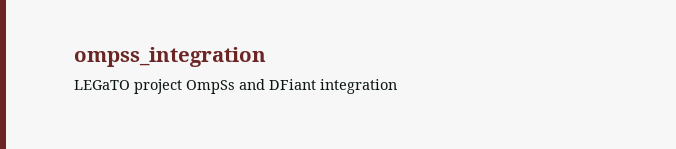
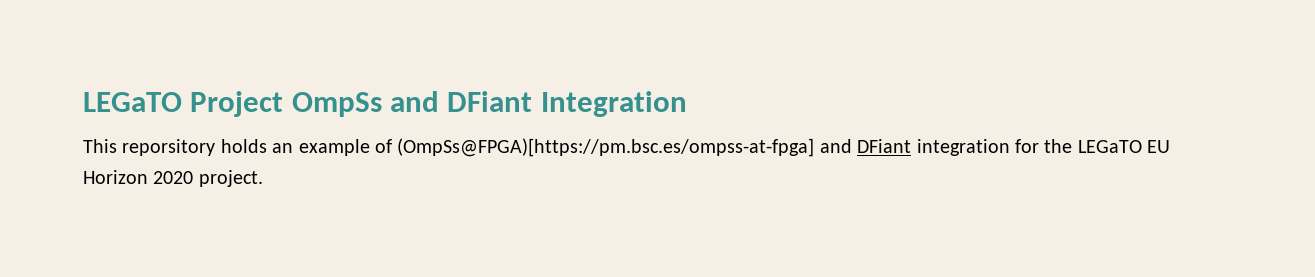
- ompss_integration
- LEGaTO project OmpSs and DFiant integration
+ LEGaTO Project OmpSs and DFiant Integration
+ This reporsitory holds an example of (OmpSs@FPGA)[https://pm.bsc.es/ompss-at-fpga] and DFiant integration for the LEGaTO EU Horizon 2020 project.

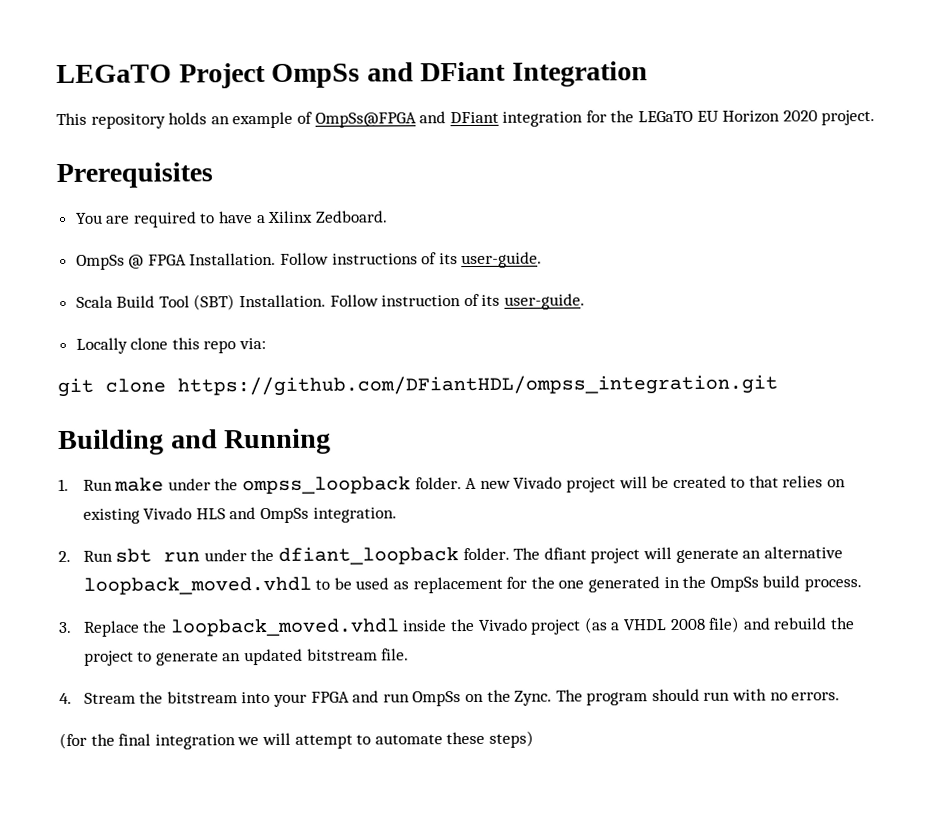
- This reporsitory holds an example of (OmpSs@FPGA)[https://pm.bsc.es/ompss-at-fpga] and DFiant integration for the LEGaTO EU Horizon 2020 project.
+ This repository holds an example of OmpSs@FPGA and DFiant integration for the LEGaTO EU Horizon 2020 project.
+ Prerequisites
+ You are required to have a Xilinx Zedboard.
+ OmpSs @ FPGA Installation. Follow instructions of its user-guide.
+ Scala Build Tool (SBT) Installation. Follow instruction of its user-guide.
+ Locally clone this repo via:
+ git clone https://github.com/DFiantHDL/ompss_integration.git
+ Building and Running
+ 1. Run make under the ompss_loopback folder. A new Vivado project will be created to that relies on existing Vivado HLS and OmpSs integration.
+ 2. Run sbt run under the dfiant_loopback folder. The dfiant project will generate an alternative loopback_moved.vhdl to be used as replacement for the one generated in the OmpSs build process.
+ 3. Replace the loopback_moved.vhdl inside the Vivado project (as a VHDL 2008 file) and rebuild the project to generate an updated bitstream file.
+ 4. Stream the bitstream into your FPGA and run OmpSs on the Zync. The program should run with no errors.
+ (for the final integration we will attempt to automate these steps)

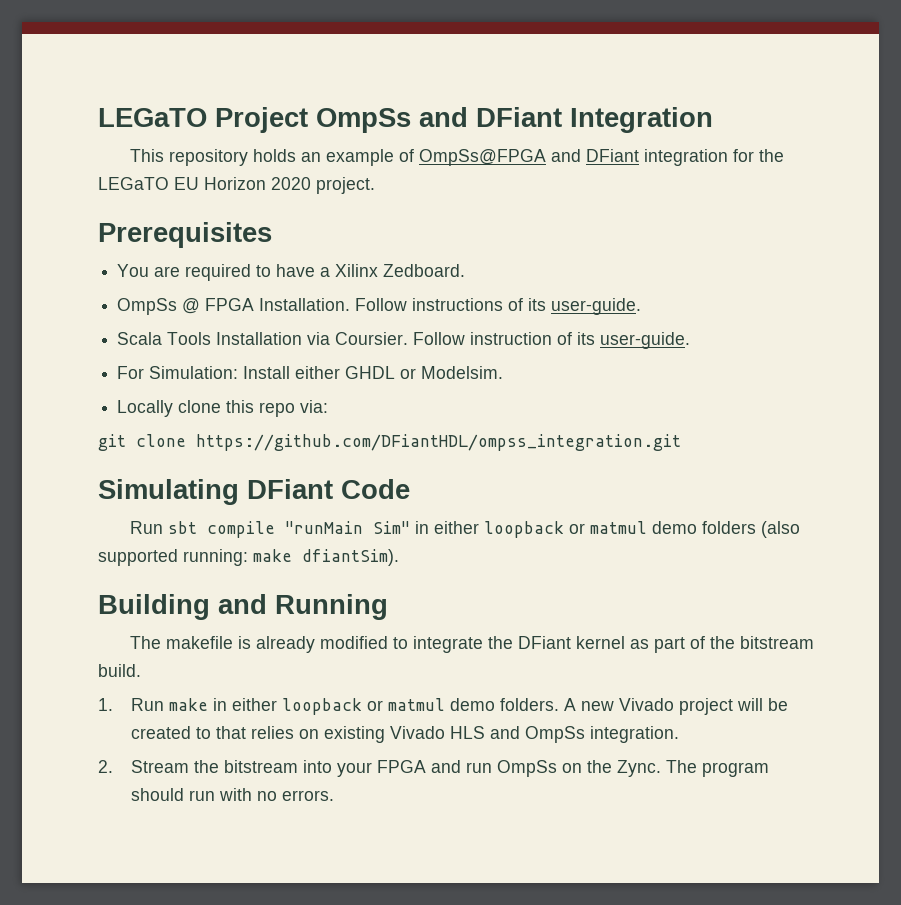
- Scala Build Tool (SBT) Installation.
+ Scala Tools Installation via Coursier.
+ For Simulation: Install either GHDL or Modelsim.
+ Simulating DFiant Code
+ Run sbt compile "runMain Sim" in either loopback or matmul demo folders (also supported running: make dfiantSim).
  Building and Running
- 1. Run make under the ompss_loopback folder.
+ The makefile is already modified to integrate the DFiant kernel as part of the bitstream build.
+ 1. Run make in either loopback or matmul demo folders.
- 2. Run sbt run under the dfiant_loopback folder. The dfiant project will generate an alternative loopback_moved.vhdl to be used as replacement for the one generated in the OmpSs build process.
- 3. Replace the loopback_moved.vhdl inside the Vivado project (as a VHDL 2008 file) and rebuild the project to generate an updated bitstream file.
- 4. Stream the bitstream into your FPGA and run OmpSs on the Zync.
+ 2. Stream the bitstream into your FPGA and run OmpSs on the Zync.
- (for the final integration we will attempt to automate these steps)

